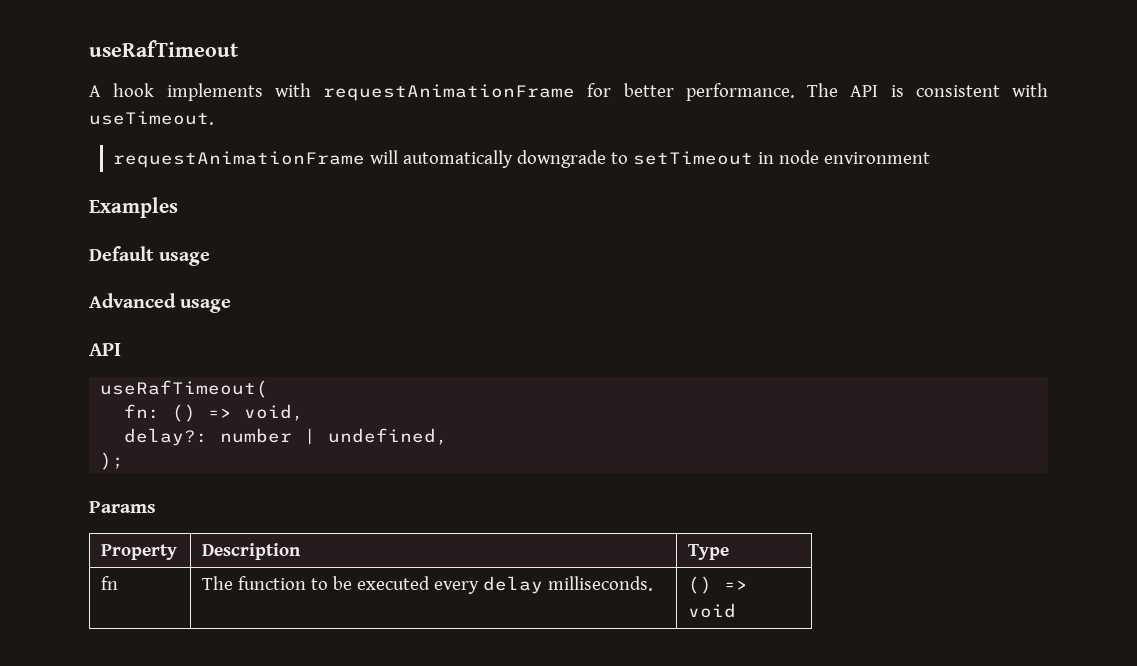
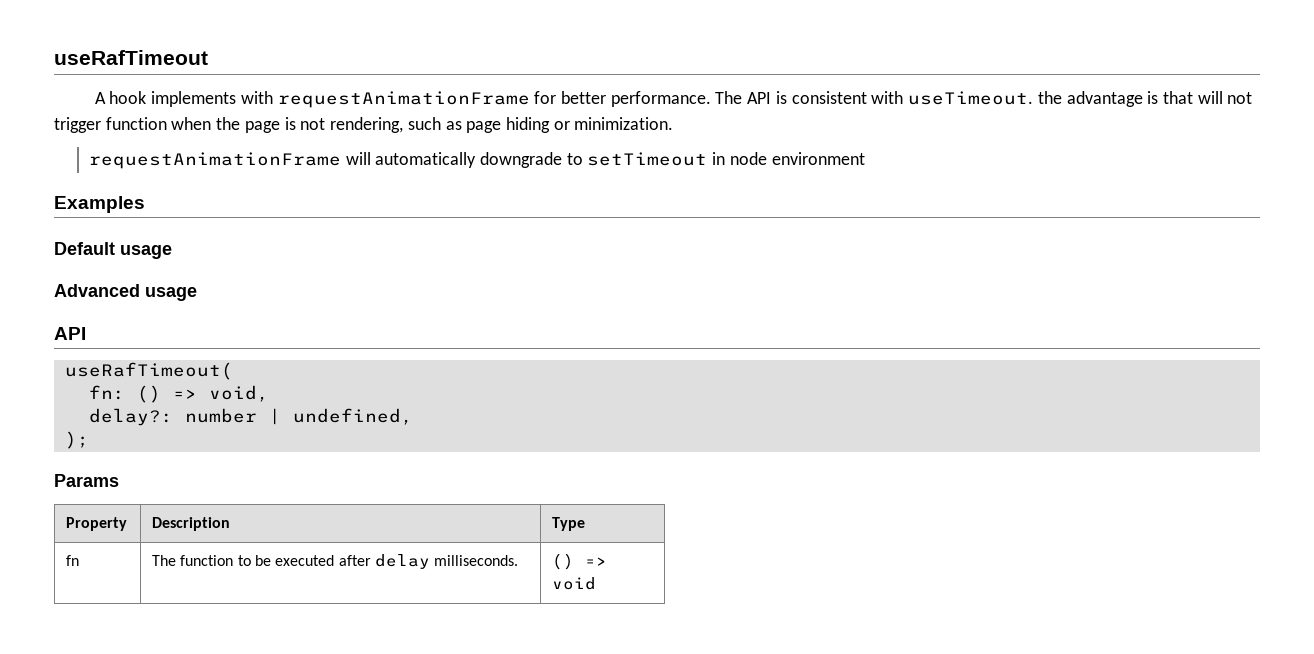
- The API is consistent with useTimeout.
+ The API is consistent with useTimeout. the advantage is that will not trigger function when the page is not rendering, such as page hiding or minimization.
- fn | The function to be executed every delay milliseconds. | () => void
+ fn | The function to be executed after delay milliseconds. | () => void

